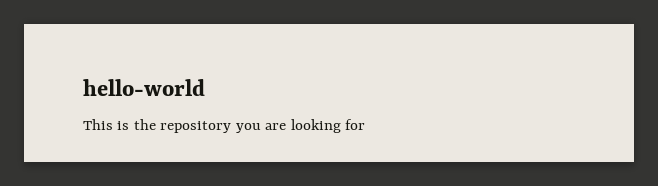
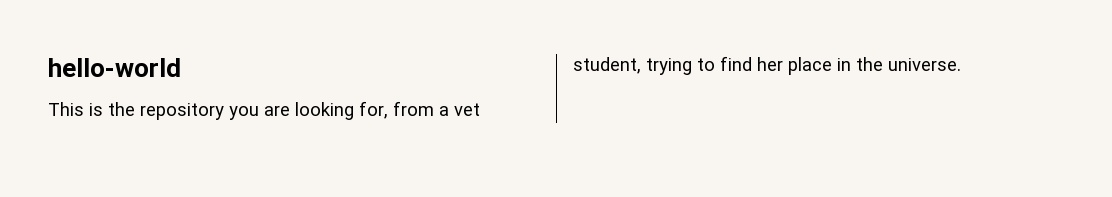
- This is the repository you are looking for
+ This is the repository you are looking for, from a vet student, trying to find her place in the universe.

